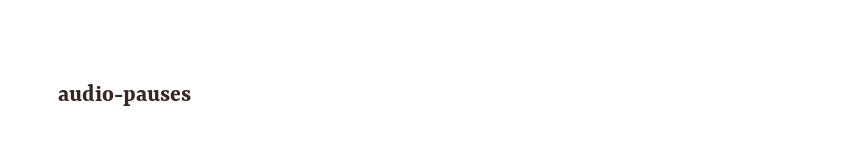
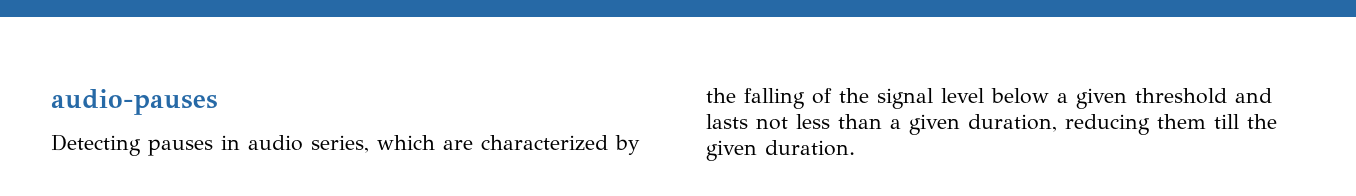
+ Detecting pauses in audio series, which are characterized by the falling of the signal level below a given threshold and lasts not less than a given duration, reducing them till the given duration.

